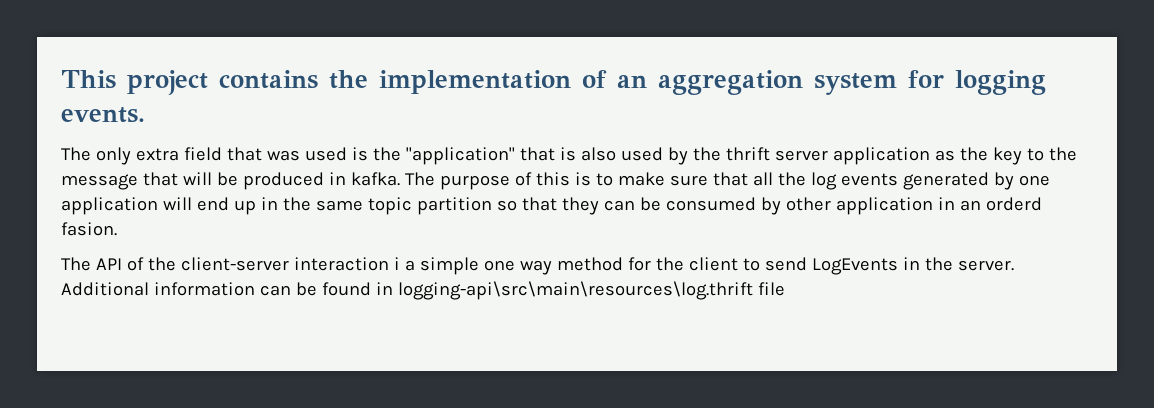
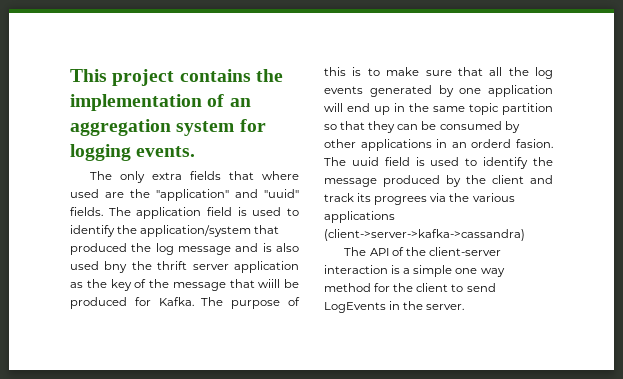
- The only extra field that was used is the "application" that is also used by the thrift server application as the key to the message that will be produced in kafka.
+ The only extra fields that where used are the "application" and "uuid" fields. The application field is used to identify the application/system that produced the log message and is also used bny the thrift server application as the key of the message that wiill be produced for Kafka.
- The purpose of this is to make sure that all the log events generated by one application will end up in the same topic partition so that they can be consumed by other application in an orderd fasion.
+ The purpose of this is to make sure that all the log events generated by one application will end up in the same topic partition so that they can be consumed by other applications in an orderd fasion. The uuid field is used to identify the message produced by the client and track its progrees via the various applications (client->server->kafka->cassandra)
- The API of the client-server interaction i a simple one way method for the client to send LogEvents in the server. Additional information can be found in logging-api\src\main\resources\log.thrift file
+ The API of the client-server interaction is a simple one way method for the client to send LogEvents in the server.

